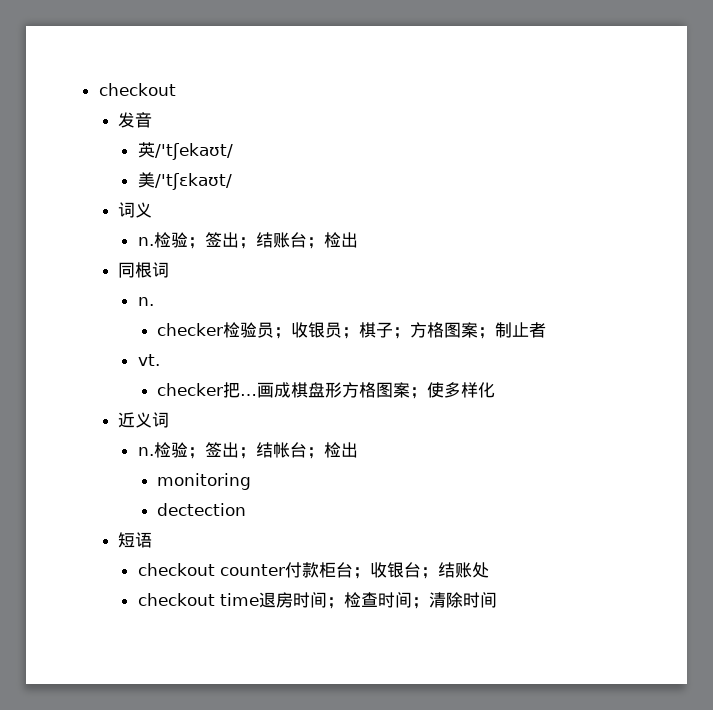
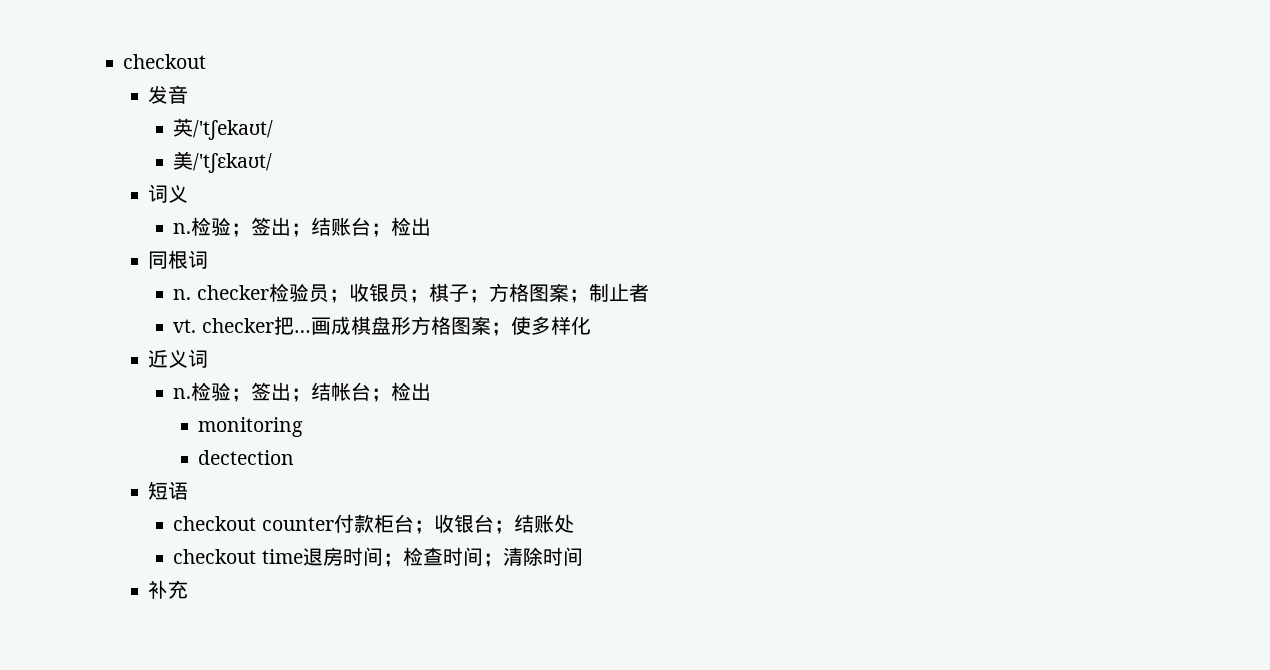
  同根词
- n.
- checker检验员；收银员；棋子；方格图案；制止者
+ n. checker检验员；收银员；棋子；方格图案；制止者
- vt.
- checker把…
+ vt. checker把…
+ 补充

